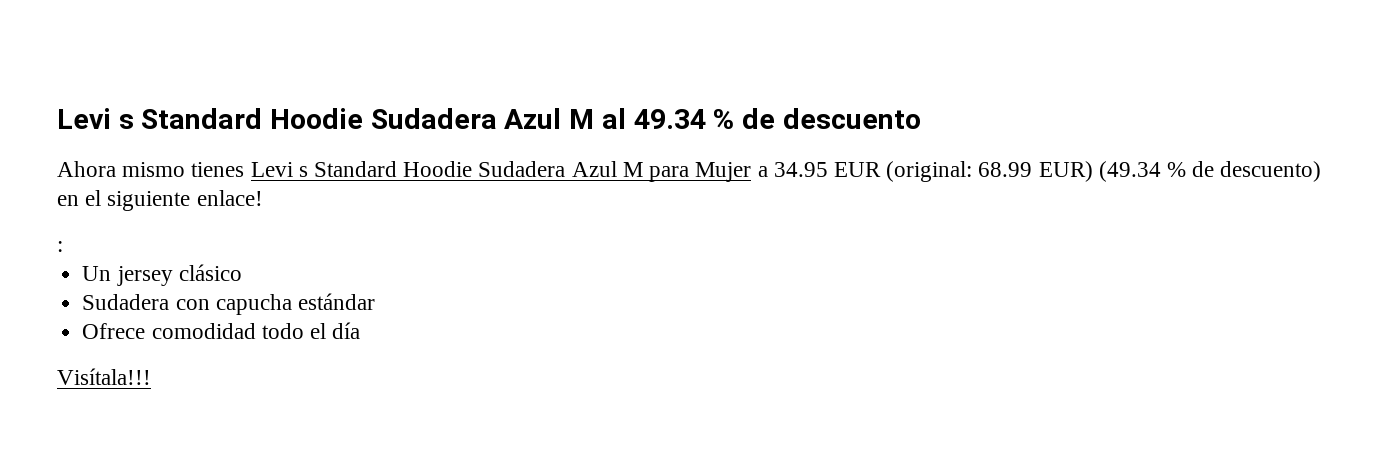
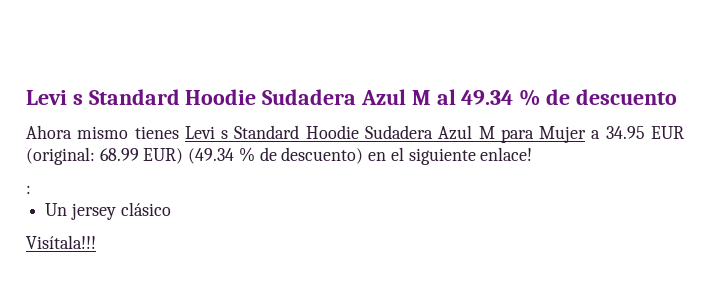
- Sudadera con capucha estándar
- Ofrece comodidad todo el día

